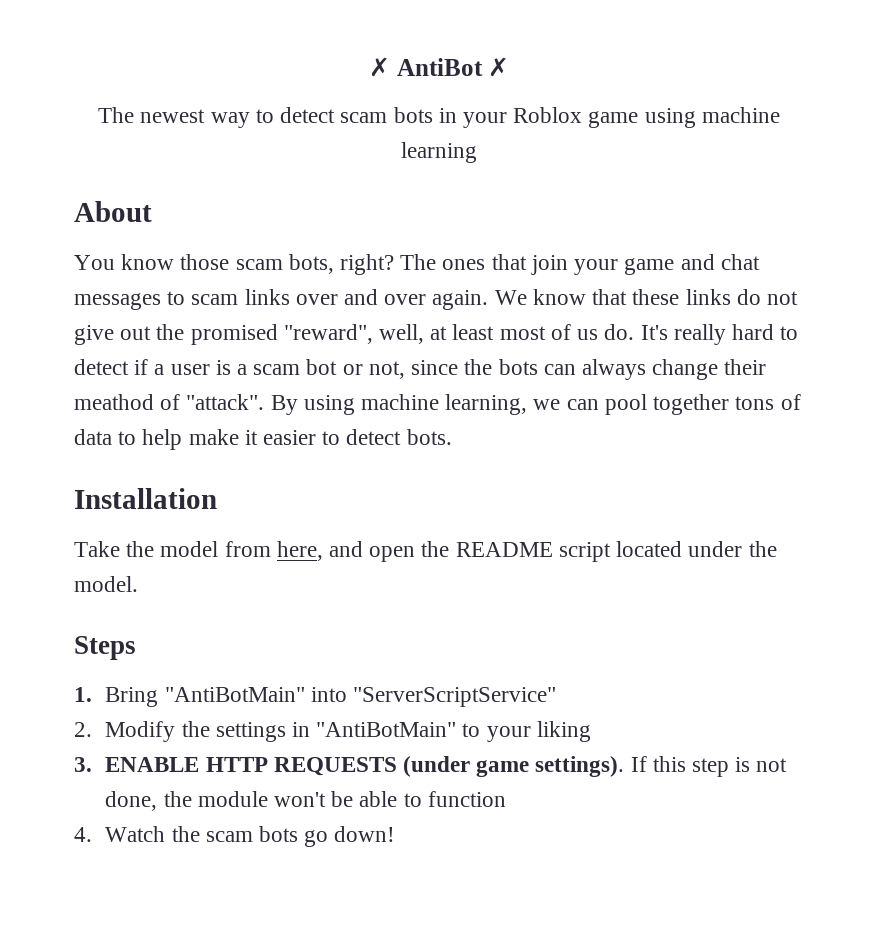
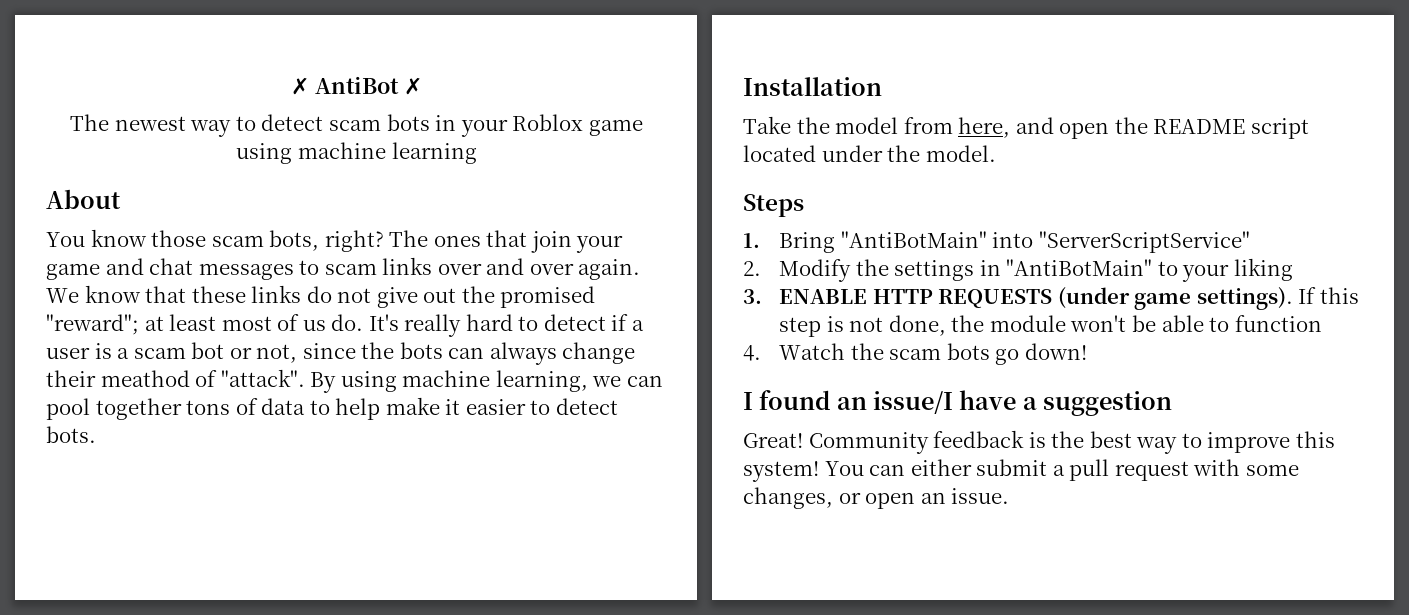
- We know that these links do not give out the promised "reward", well, at least most of us do.
+ We know that these links do not give out the promised "reward"; at least most of us do.
+ I found an issue/I have a suggestion
+ Great! Community feedback is the best way to improve this system! You can either submit a pull request with some changes, or open an issue.

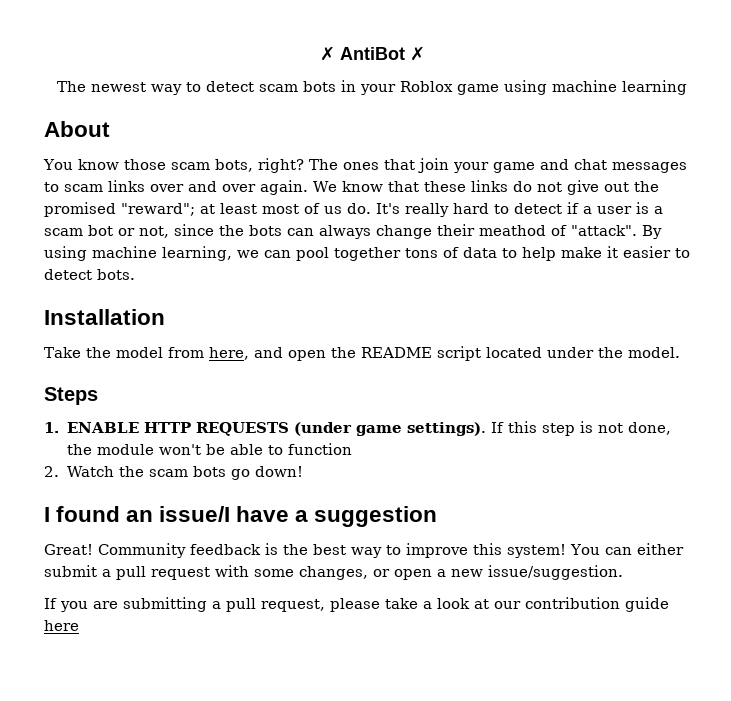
- 1. Bring "AntiBotMain" into "ServerScriptService"
- 2. Modify the settings in "AntiBotMain" to your liking
- 3. ENABLE HTTP REQUESTS (under game settings).
+ 1. ENABLE HTTP REQUESTS (under game settings).
- 4. Watch the scam bots go down!
+ 2. Watch the scam bots go down!
- You can either submit a pull request with some changes, or open an issue.
+ You can either submit a pull request with some changes, or open a new issue/suggestion.
+ If you are submitting a pull request, please take a look at our contribution guide here

